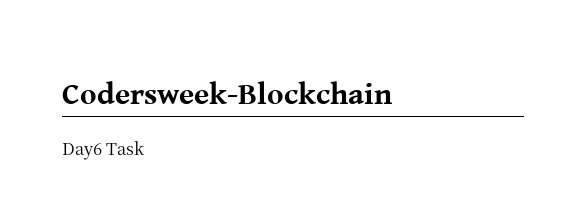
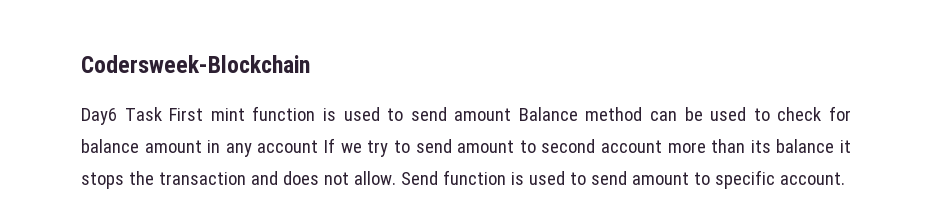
- Day6 Task
+ Day6 Task First mint function is used to send amount Balance method can be used to check for balance amount in any account If we try to send amount to second account more than its balance it stops the transaction and does not allow. Send function is used to send amount to specific account.

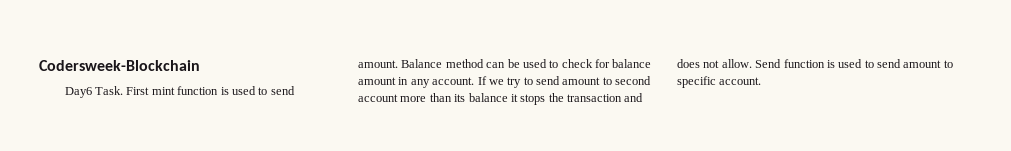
- Day6 Task First mint function is used to send amount Balance method can be used to check for balance amount in any account If we try to send amount to second account more than its balance it stops the transaction and does not allow.
+ Day6 Task. First mint function is used to send amount. Balance method can be used to check for balance amount in any account. If we try to send amount to second account more than its balance it stops the transaction and does not allow.

